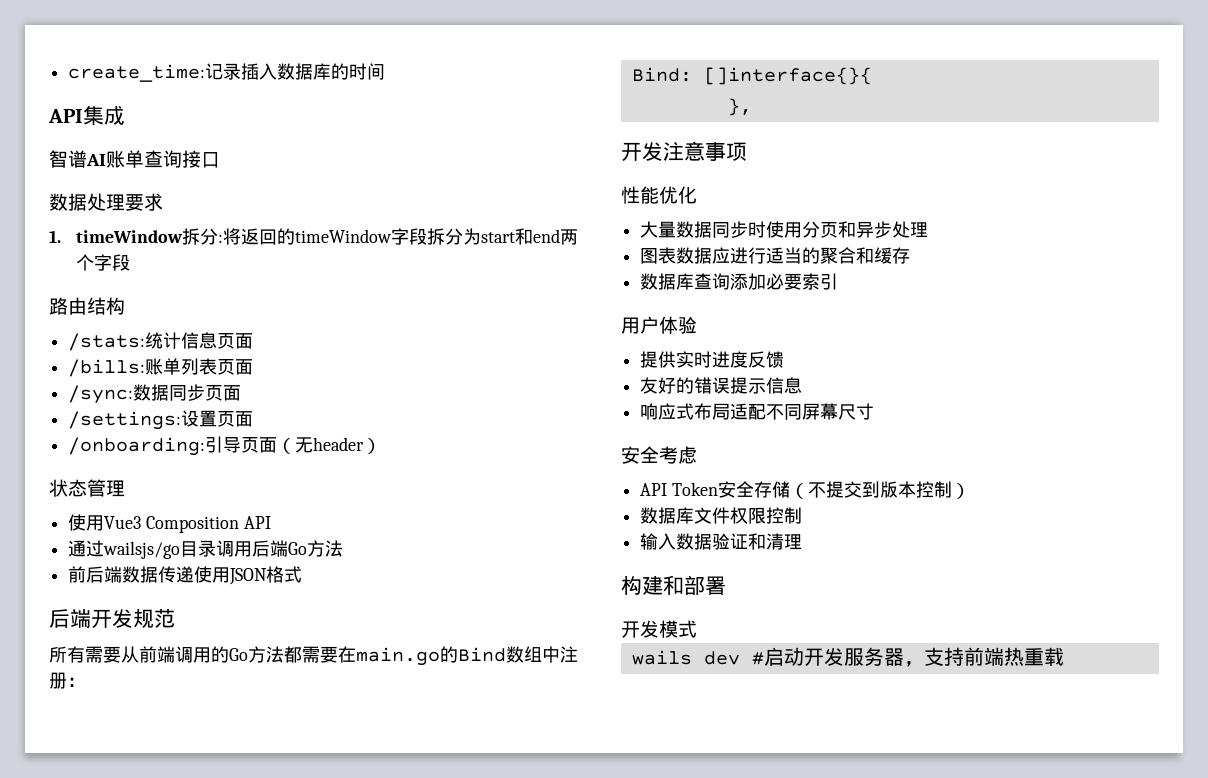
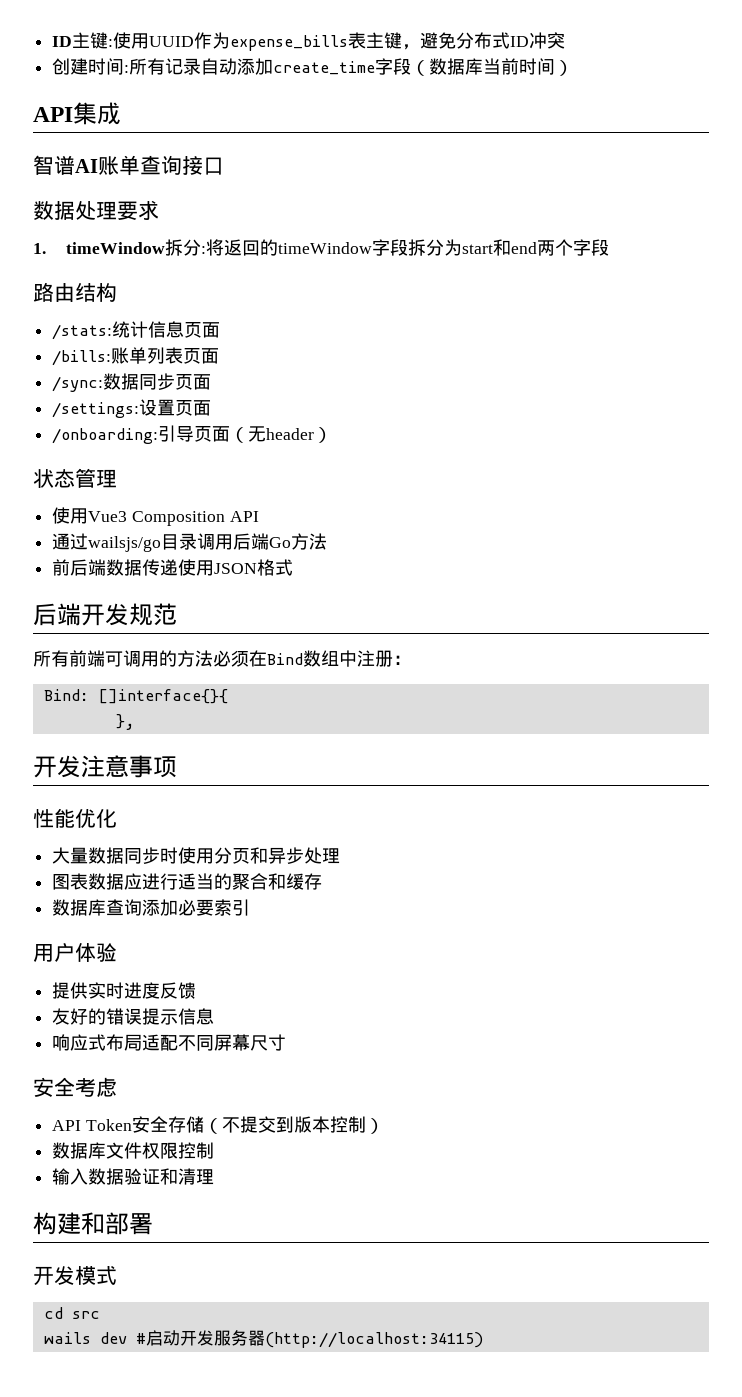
- create_time:记录插入数据库的时间
+ ID主键:使用UUID作为expense_bills表主键，避免分布式ID冲突
+ 创建时间:所有记录自动添加create_time字段（数据库当前时间）
- 所有需要从前端调用的Go方法都需要在main.go的Bind数组中注册：
+ 所有前端可调用的方法必须在Bind数组中注册：
+ cd src
- wails dev #启动开发服务器，支持前端热重载
+ wails dev #启动开发服务器(http://localhost:34115)

